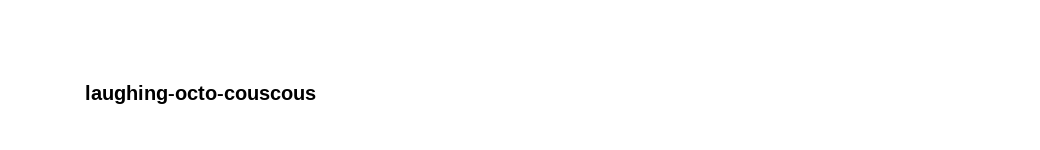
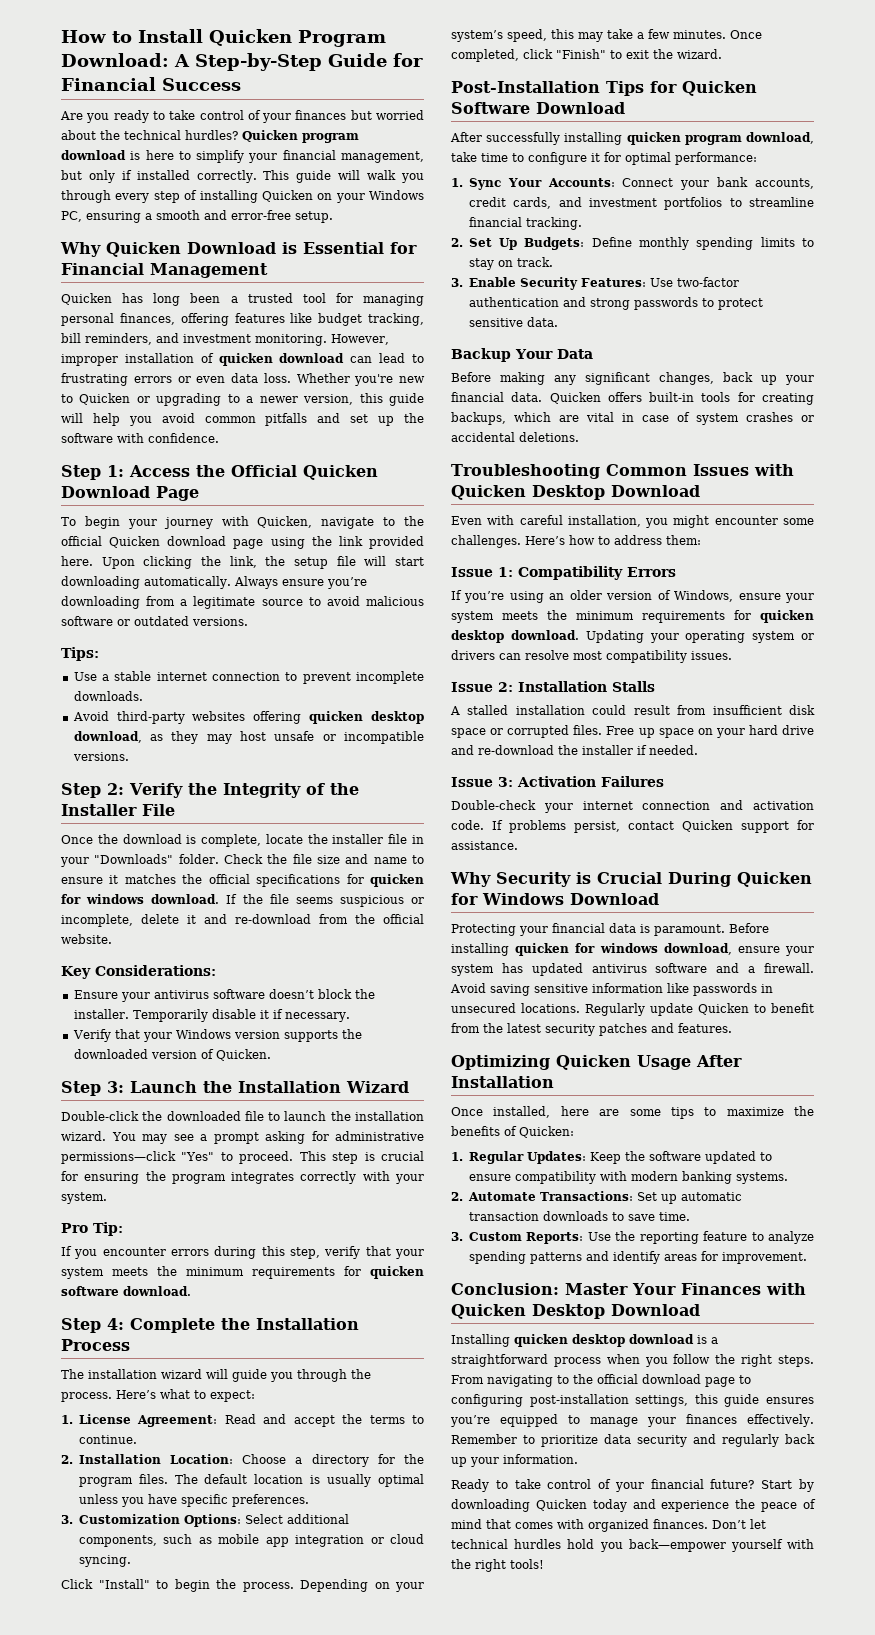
- laughing-octo-couscous
+ How to Install Quicken Program Download: A Step-by-Step Guide for Financial Success
+ Are you ready to take control of your finances but worried about the technical hurdles? Quicken program download is here to simplify your financial management, but only if installed correctly. This guide will walk you through every step of installing Quicken on your Windows PC, ensuring a smooth and error-free setup.
+ Why Quicken Download is Essential for Financial Management
+ Quicken has long been a trusted tool for managing personal finances, offering features like budget tracking, bill reminders, and investment monitoring. However, improper installation of quicken download can lead to frustrating errors or even data loss. Whether you're new to Quicken or upgrading to a newer version, this guide will help you avoid common pitfalls and set up the software with confidence.
+ Step 1: Access the Official Quicken Download Page
+ To begin your journey with Quicken, navigate to the official Quicken download page using the link provided here. Upon clicking the link, the setup file will start downloading automatically. Always ensure you’re downloading from a legitimate source to avoid malicious software or outdated versions.
+ Tips:
+ Use a stable internet connection to prevent incomplete downloads.
+ Avoid third-party websites offering quicken desktop download, as they may host unsafe or incompatible versions.
+ Step 2: Verify the Integrity of the Installer File
+ Once the download is complete, locate the installer file in your "Downloads" folder. Check the file size and name to ensure it matches the official specifications for quicken for windows download. If the file seems suspicious or incomplete, delete it and re-download from the official website.
+ Key Considerations:
+ Ensure your antivirus software doesn’t block the installer. Temporarily disable it if necessary.
+ Verify that your Windows version supports the downloaded version of Quicken.
+ Step 3: Launch the Installation Wizard
+ Double-click the downloaded file to launch the installation wizard. You may see a prompt asking for administrative permissions—click "Yes" to proceed. This step is crucial for ensuring the program integrates correctly with your system.
+ Pro Tip:
+ If you encounter errors during this step, verify that your system meets the minimum requirements for quicken software download.
+ Step 4: Complete the Installation Process
+ The installation wizard will guide you through the process. Here’s what to expect:
+ 1. License Agreement: Read and accept the terms to continue.
+ 2. Installation Location: Choose a directory for the program files. The default location is usually optimal unless you have specific preferences.
+ 3. Customization Options: Select additional components, such as mobile app integration or cloud syncing.
+ Click "Install" to begin the process. Depending on your system’s speed, this may take a few minutes. Once completed, click "Finish" to exit the wizard.
+ Post-Installation Tips for Quicken Software Download
+ After successfully installing quicken program download, take time to configure it for optimal performance:
+ 1. Sync Your Accounts: Connect your bank accounts, credit cards, and investment portfolios to streamline financial tracking.
+ 2. Set Up Budgets: Define monthly spending limits to stay on track.
+ 3. Enable Security Features: Use two-factor authentication and strong passwords to protect sensitive data.
+ Backup Your Data
+ Before making any significant changes, back up your financial data. Quicken offers built-in tools for creating backups, which are vital in case of system crashes or accidental deletions.
+ Troubleshooting Common Issues with Quicken Desktop Download
+ Even with careful installation, you might encounter some challenges. Here’s how to address them:
+ Issue 1: Compatibility Errors
+ If you’re using an older version of Windows, ensure your system meets the minimum requirements for quicken desktop download. Updating your operating system or drivers can resolve most compatibility issues.
+ Issue 2: Installation Stalls
+ A stalled installation could result from insufficient disk space or corrupted files. Free up space on your hard drive and re-download the installer if needed.
+ Issue 3: Activation Failures
+ Double-check your internet connection and activation code. If problems persist, contact Quicken support for assistance.
+ Why Security is Crucial During Quicken for Windows Download
+ Protecting your financial data is paramount. Before installing quicken for windows download, ensure your system has updated antivirus software and a firewall. Avoid saving sensitive information like passwords in unsecured locations. Regularly update Quicken to benefit from the latest security patches and features.
+ Optimizing Quicken Usage After Installation
+ Once installed, here are some tips to maximize the benefits of Quicken:
+ 1. Regular Updates: Keep the software updated to ensure compatibility with modern banking systems.
+ 2. Automate Transactions: Set up automatic transaction downloads to save time.
+ 3. Custom Reports: Use the reporting feature to analyze spending patterns and identify areas for improvement.
+ Conclusion: Master Your Finances with Quicken Desktop Download
+ Installing quicken desktop download is a straightforward process when you follow the right steps. From navigating to the official download page to configuring post-installation settings, this guide ensures you’re equipped to manage your finances effectively. Remember to prioritize data security and regularly back up your information.
+ Ready to take control of your financial future? Start by downloading Quicken today and experience the peace of mind that comes with organized finances. Don’t let technical hurdles hold you back—empower yourself with the right tools!

